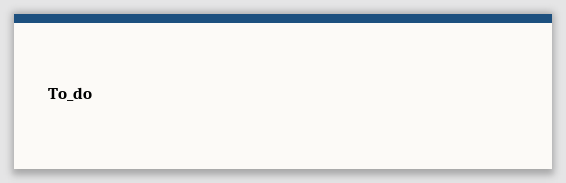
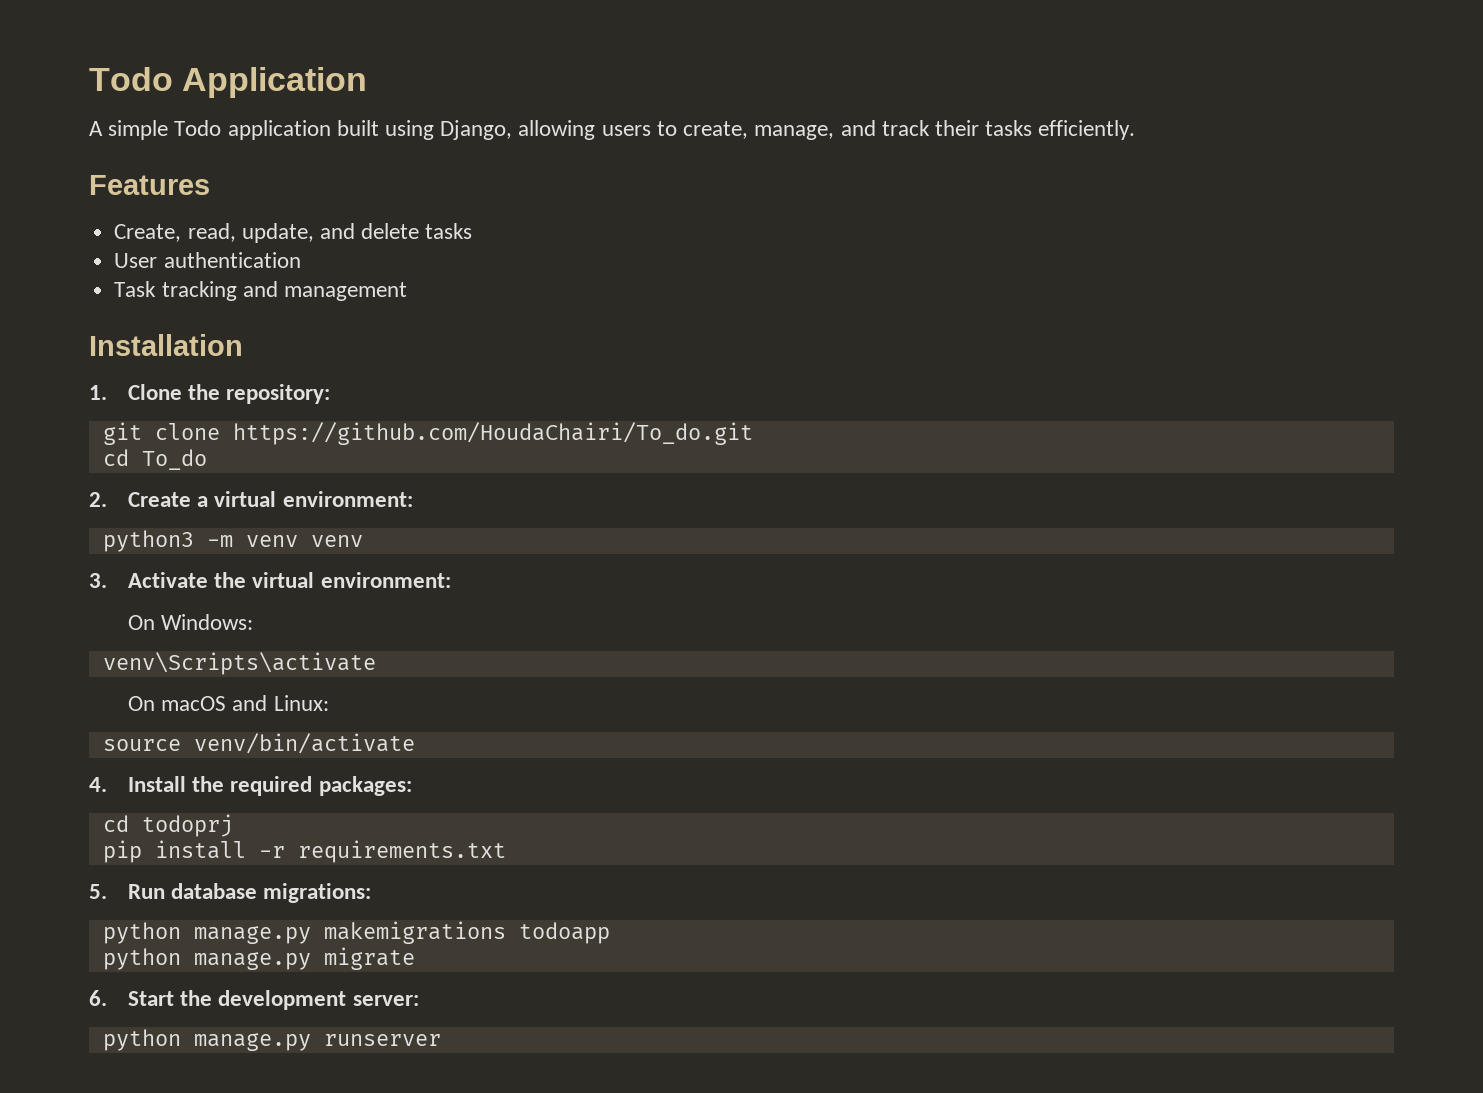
- To_do
+ Todo Application
+ A simple Todo application built using Django, allowing users to create, manage, and track their tasks efficiently.
+ Features
+ Create, read, update, and delete tasks
+ User authentication
+ Task tracking and management
+ Installation
+ 1. Clone the repository:
+ git clone https://github.com/HoudaChairi/To_do.git
+ cd To_do
+ 2. Create a virtual environment:
+ python3 -m venv venv
+ 3. Activate the virtual environment:
+ On Windows:
+ venv\Scripts\activate
+ On macOS and Linux:
+ source venv/bin/activate
+ 4. Install the required packages:
+ cd todoprj
+ pip install -r requirements.txt
+ 5. Run database migrations:
+ python manage.py makemigrations todoapp
+ python manage.py migrate
+ 6. Start the development server:
+ python manage.py runserver

